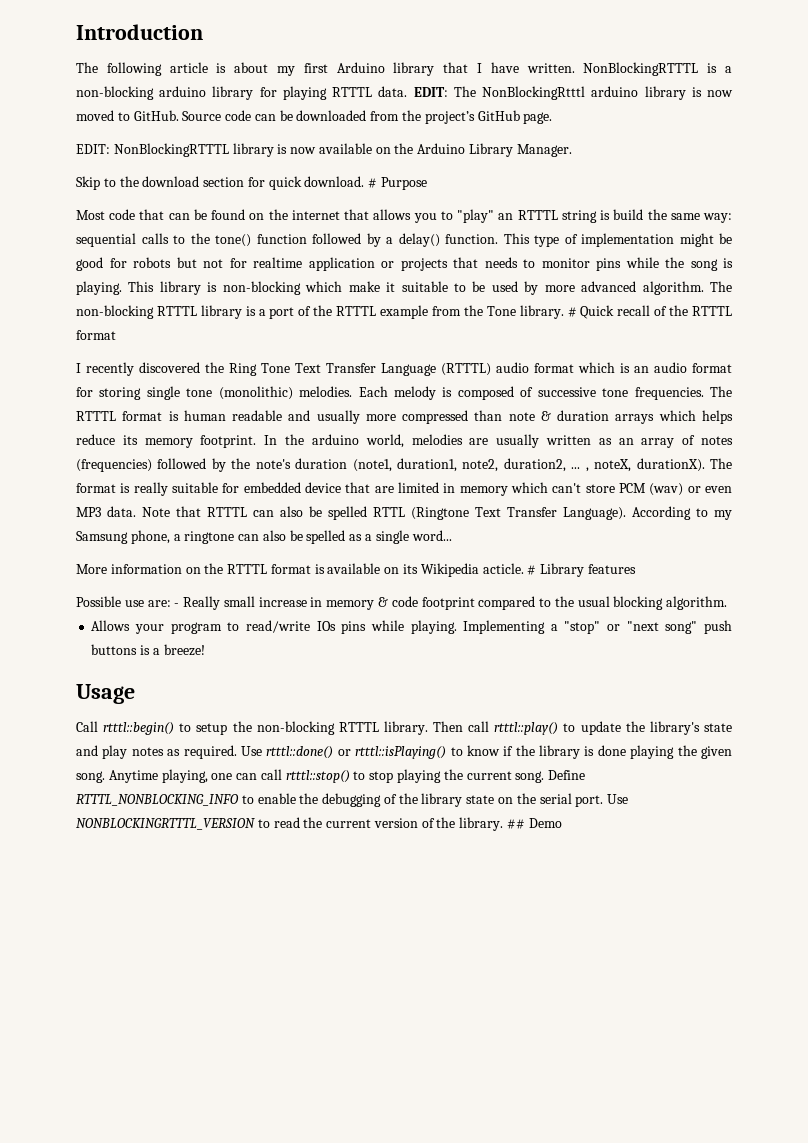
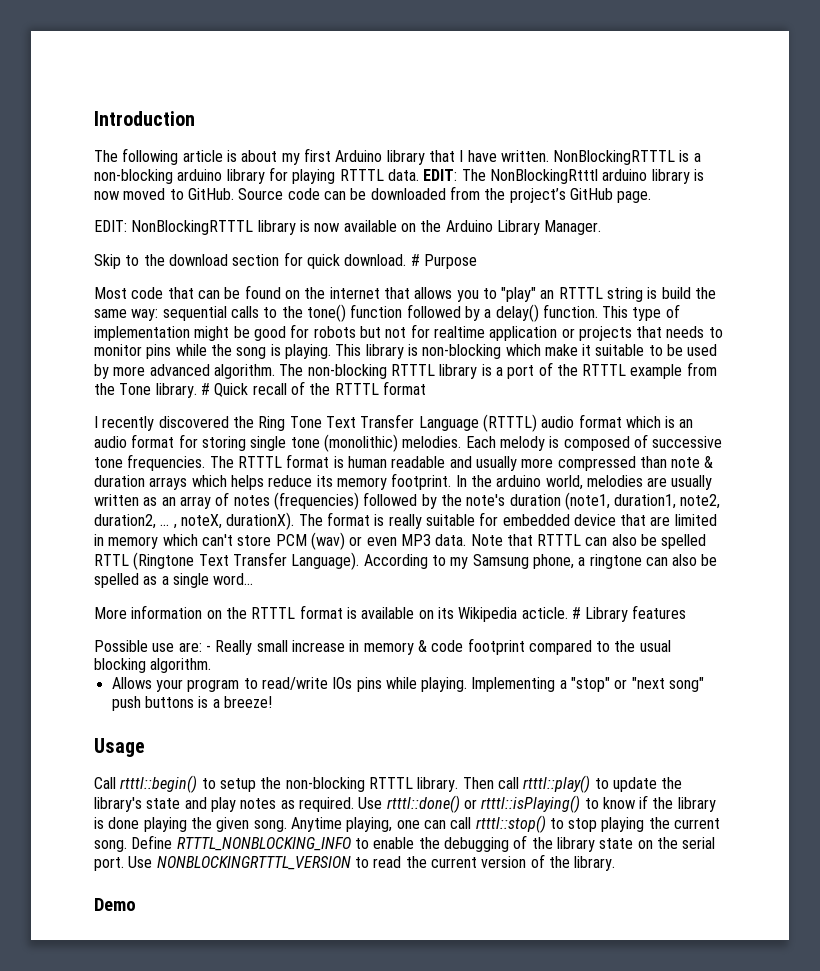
- Use NONBLOCKINGRTTTL_VERSION to read the current version of the library. ## Demo
+ Use NONBLOCKINGRTTTL_VERSION to read the current version of the library.
+ Demo

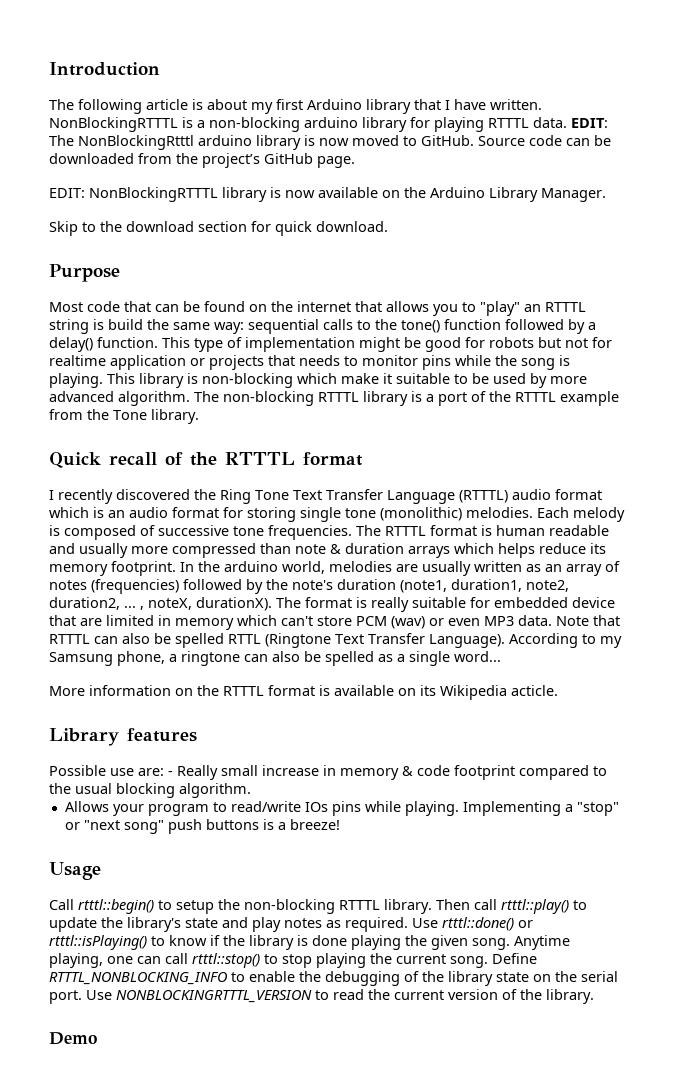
- Skip to the download section for quick download. # Purpose
+ Skip to the download section for quick download.
+ Purpose
- The non-blocking RTTTL library is a port of the RTTTL example from the Tone library. # Quick recall of the RTTTL format
+ The non-blocking RTTTL library is a port of the RTTTL example from the Tone library.
+ Quick recall of the RTTTL format
- More information on the RTTTL format is available on its Wikipedia acticle. # Library features
+ More information on the RTTTL format is available on its Wikipedia acticle.
+ Library features

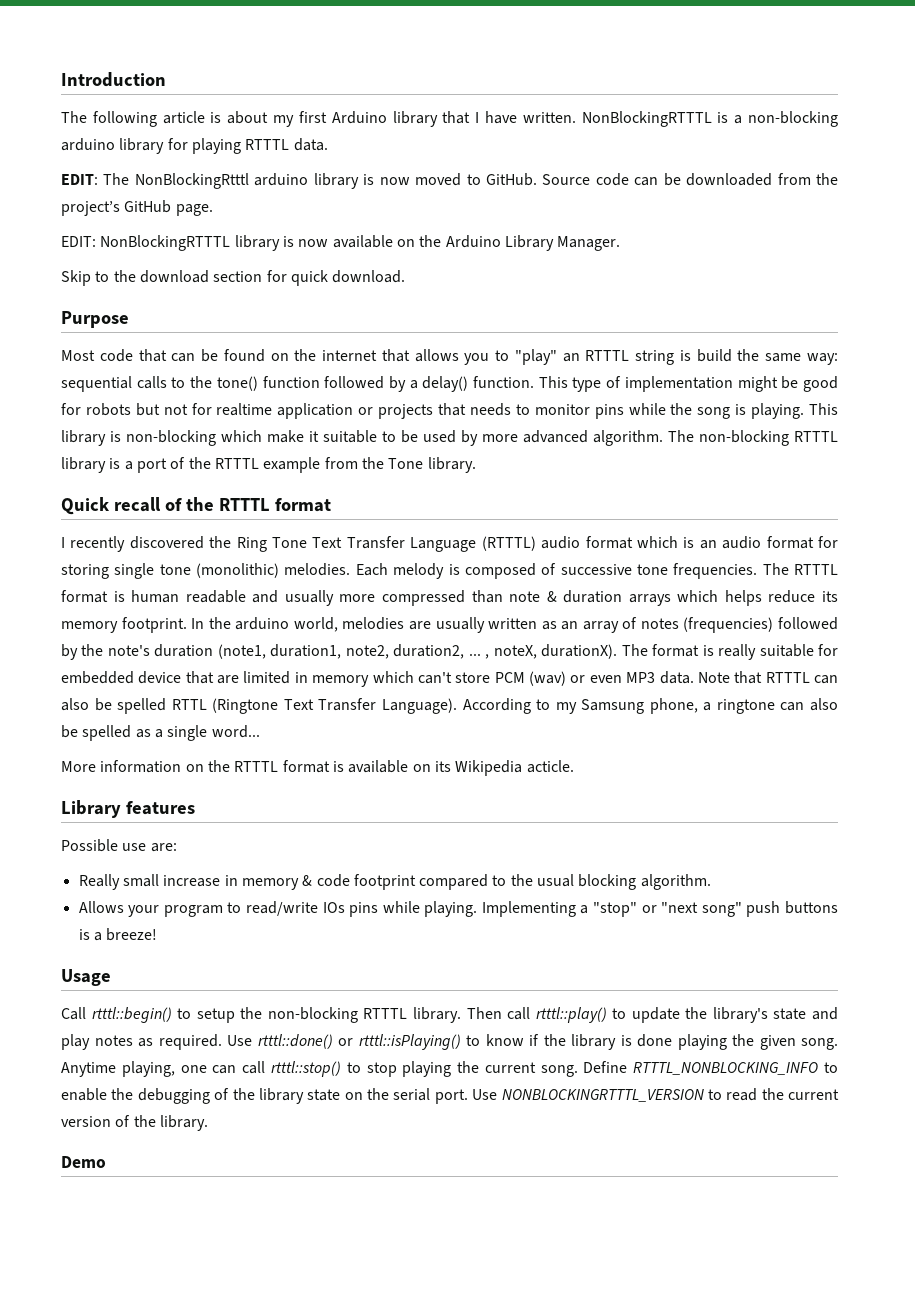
- NonBlockingRTTTL is a non-blocking arduino library for playing RTTTL data. EDIT: The NonBlockingRtttl arduino library is now moved to GitHub.
+ NonBlockingRTTTL is a non-blocking arduino library for playing RTTTL data.
+ EDIT: The NonBlockingRtttl arduino library is now moved to GitHub.
- Possible use are: - Really small increase in memory & code footprint compared to the usual blocking algorithm.
+ Possible use are:
+ Really small increase in memory & code footprint compared to the usual blocking algorithm.

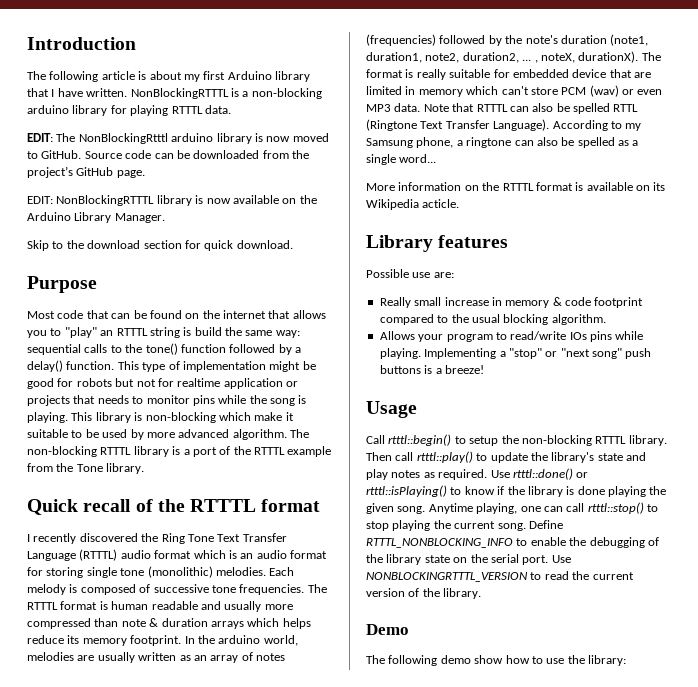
+ The following demo show how to use the library:

